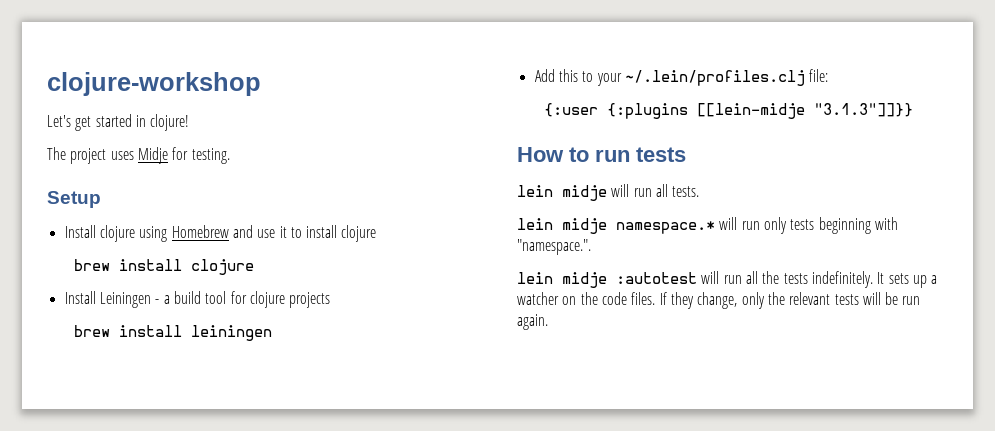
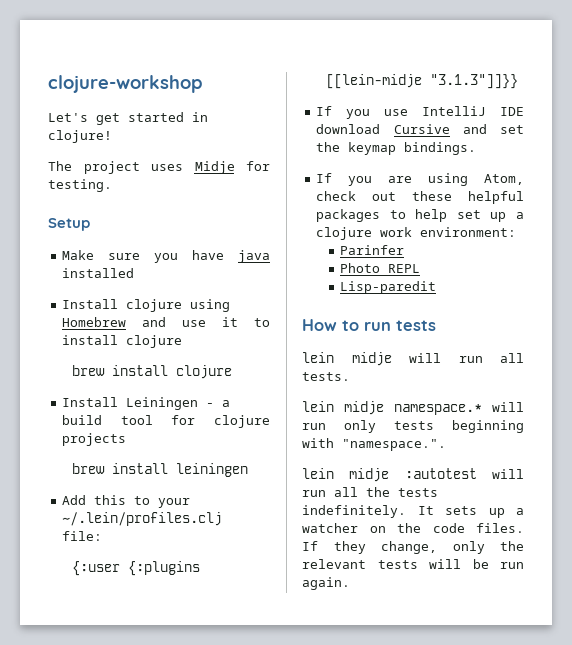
+ Make sure you have java installed
+ If you use IntelliJ IDE download Cursive and set the keymap bindings.
+ If you are using Atom, check out these helpful packages to help set up a clojure work environment:
+ Parinfer
+ Photo REPL
+ Lisp-paredit

